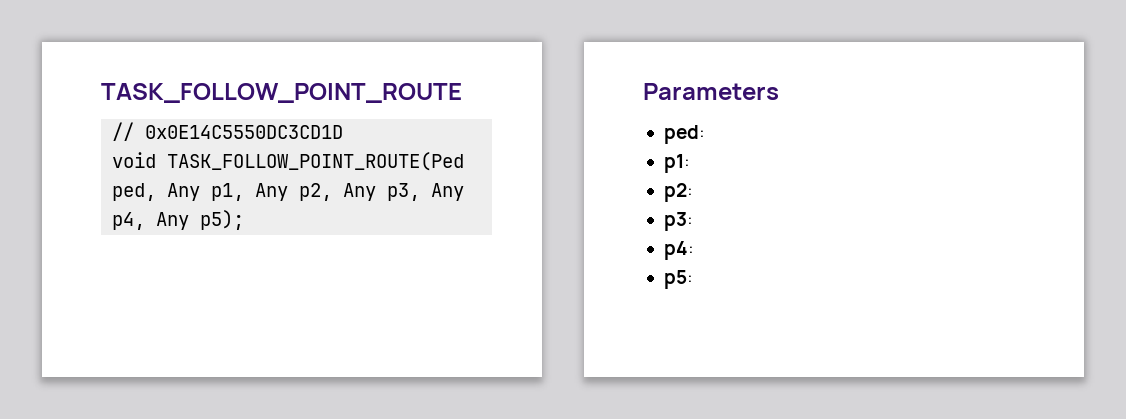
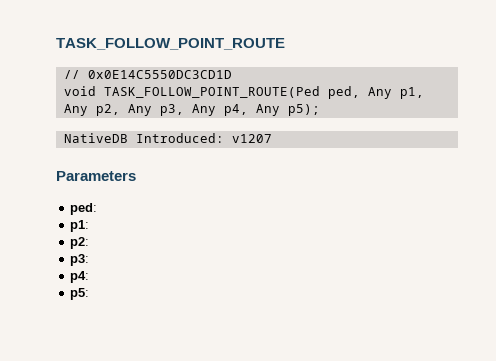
+ NativeDB Introduced: v1207

